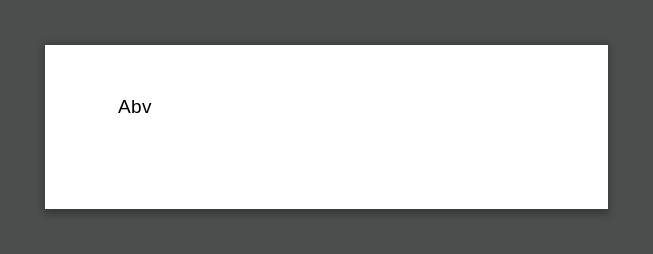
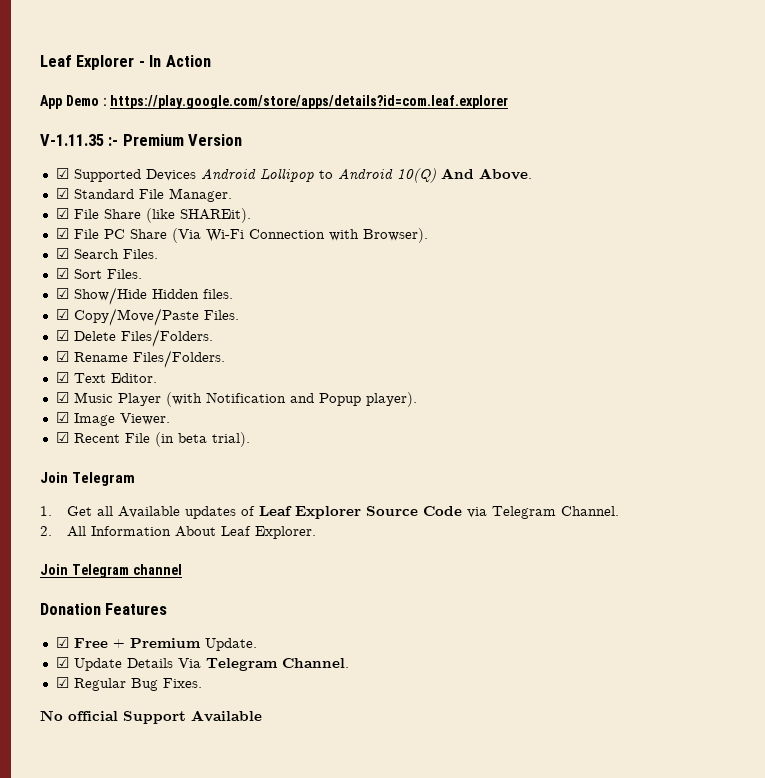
- Abv
+ Leaf Explorer - In Action
+ App Demo : https://play.google.com/store/apps/details?id=com.leaf.explorer
+ V-1.11.35 :- Premium Version
+ ☑ Supported Devices Android Lollipop to Android 10(Q) And Above.
+ ☑ Standard File Manager.
+ ☑ File Share (like SHAREit).
+ ☑ File PC Share (Via Wi-Fi Connection with Browser).
+ ☑ Search Files.
+ ☑ Sort Files.
+ ☑ Show/Hide Hidden files.
+ ☑ Copy/Move/Paste Files.
+ ☑ Delete Files/Folders.
+ ☑ Rename Files/Folders.
+ ☑ Text Editor.
+ ☑ Music Player (with Notification and Popup player).
+ ☑ Image Viewer.
+ ☑ Recent File (in beta trial).
+ Join Telegram
+ 1. Get all Available updates of Leaf Explorer Source Code via Telegram Channel.
+ 2. All Information About Leaf Explorer.
+ Join Telegram channel
+ Donation Features
+ ☑ Free + Premium Update.
+ ☑ Update Details Via Telegram Channel.
+ ☑ Regular Bug Fixes.
+ No official Support Available

